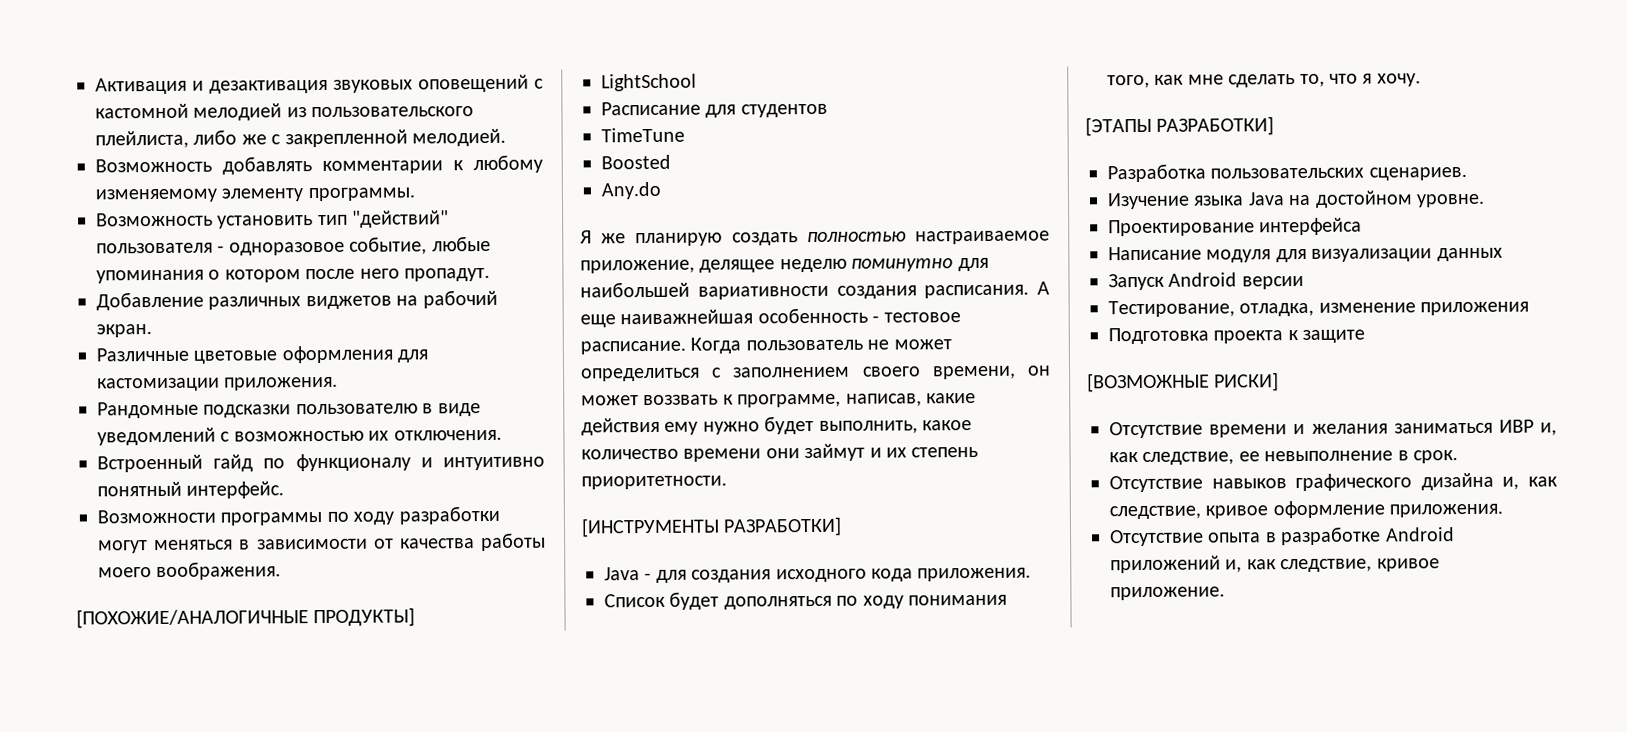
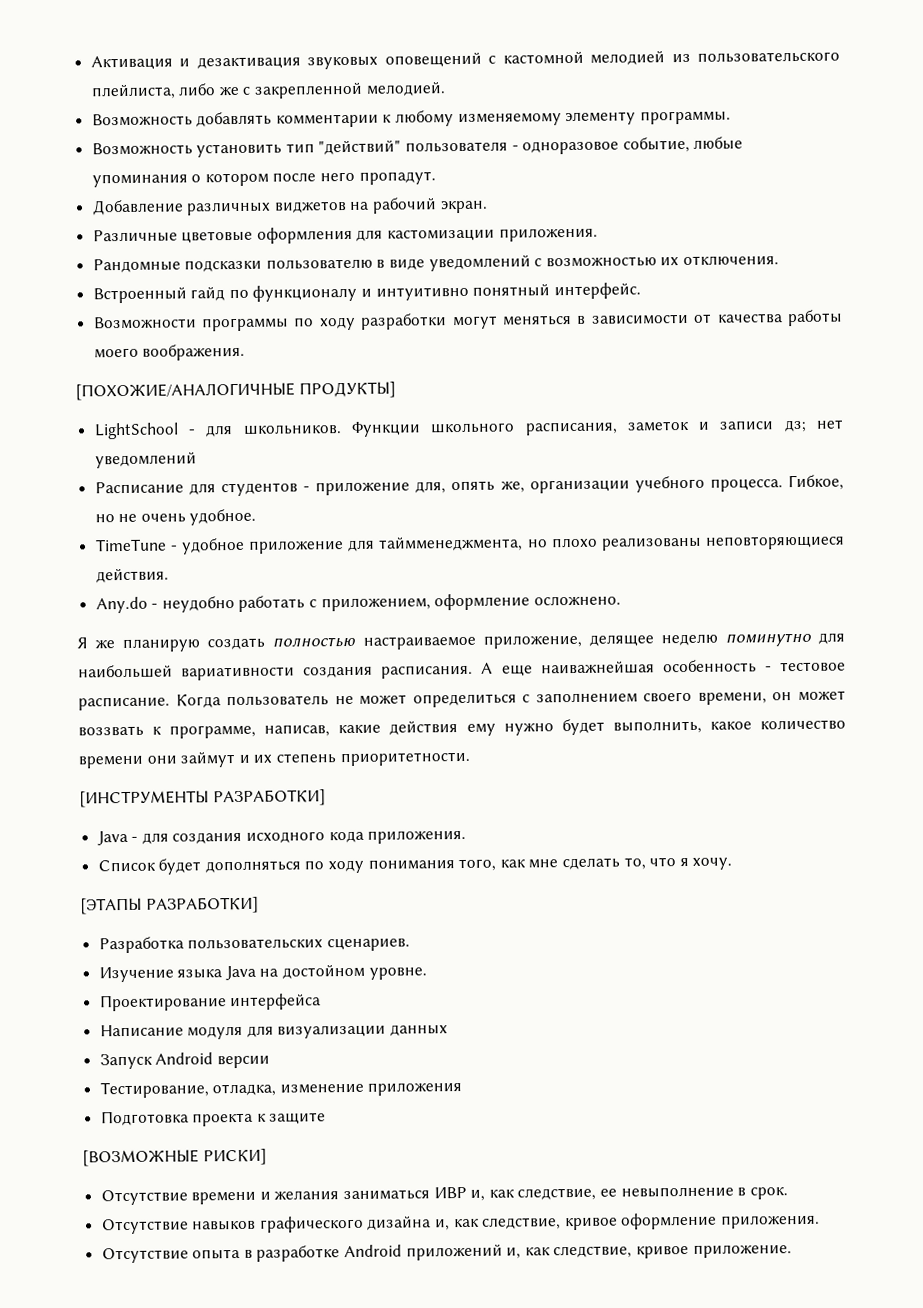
- LightSchool
- Расписание для студентов
- TimeTune
- Boosted
- Any.do
+ LightSchool - для школьников. Функции школьного расписания, заметок и записи дз; нет уведомлений
+ Расписание для студентов - приложение для, опять же, организации учебного процесса. Гибкое, но не очень удобное.
+ TimeTune - удобное приложение для таймменеджмента, но плохо реализованы неповторяющиеся действия.
+ Any.do - неудобно работать с приложением, оформление осложнено.

